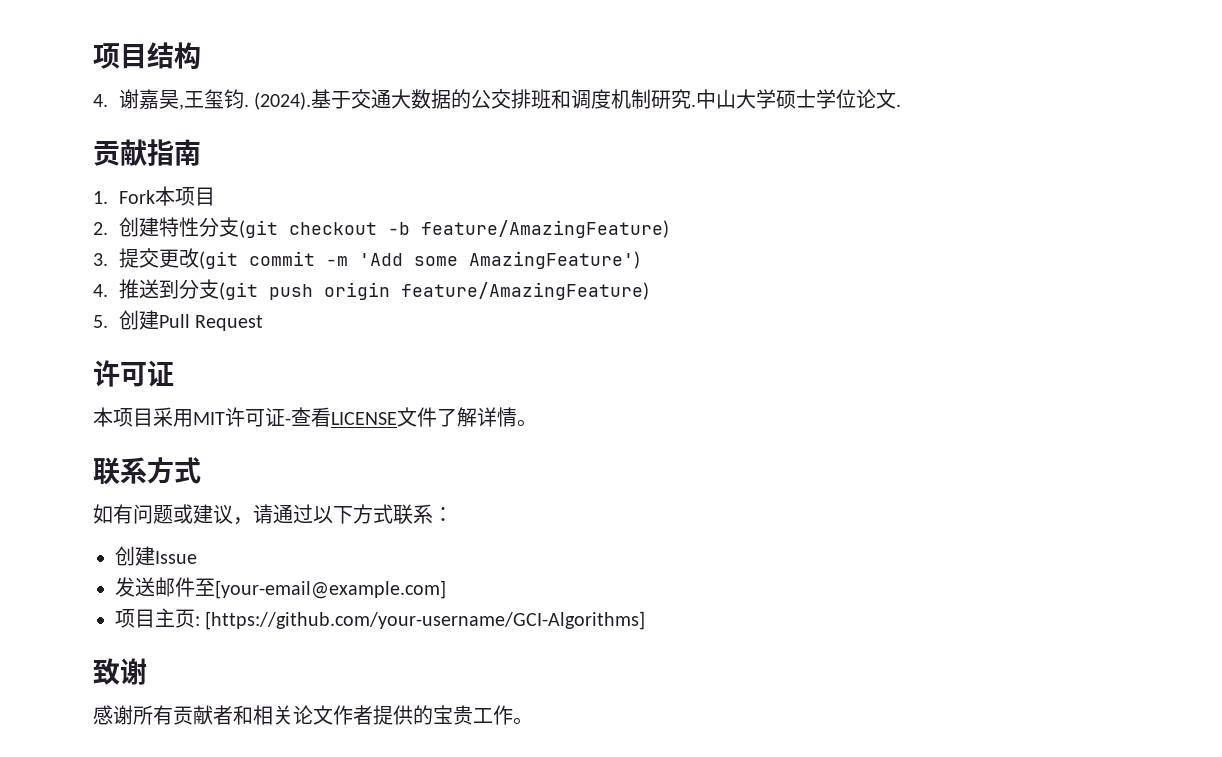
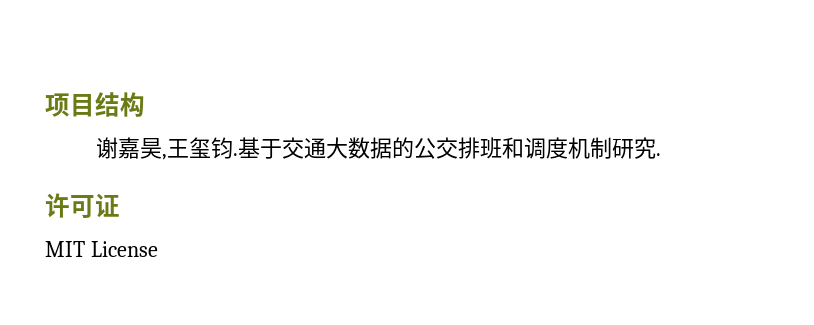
- 4.谢嘉昊,王玺钧.
+ 谢嘉昊,王玺钧.
- (2024).
- 基于交通大数据的公交排班和调度机制研究.中山大学硕士学位论文.
- 贡献指南
- 1. Fork本项目
- 2.创建特性分支(git checkout -b feature/AmazingFeature)
- 3.提交更改(git commit -m 'Add some AmazingFeature')
- 4.推送到分支(git push origin feature/AmazingFeature)
- 5.创建Pull Request
+ 基于交通大数据的公交排班和调度机制研究.
  许可证
- 本项目采用MIT许可证-查看LICENSE文件了解详情。
- 联系方式
- 如有问题或建议，请通过以下方式联系：
- 创建Issue
- 发送邮件至[your-email@example.com]
- 项目主页: [https://github.com/your-username/GCI-Algorithms]
- 致谢
- 感谢所有贡献者和相关论文作者提供的宝贵工作。
+ MIT License

